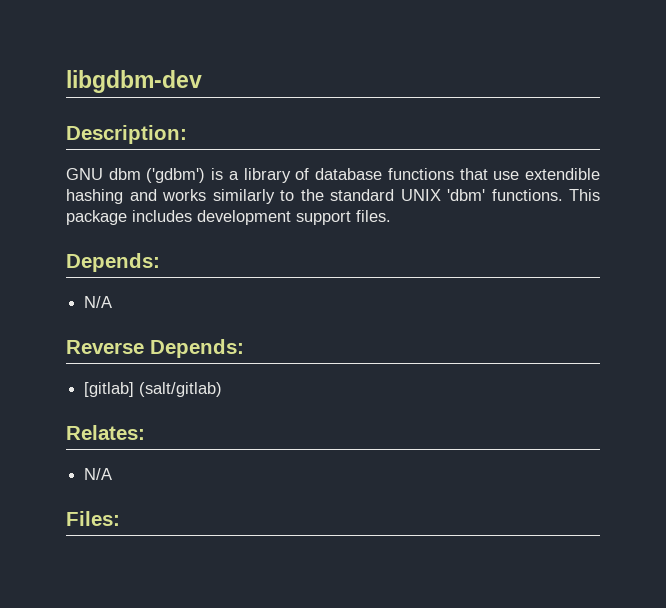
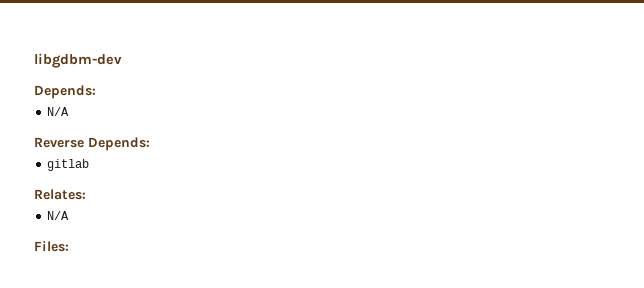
- Description:
- GNU dbm ('gdbm') is a library of database functions that use extendible hashing and works similarly to the standard UNIX 'dbm' functions. This package includes development support files.
- [gitlab] (salt/gitlab)
+ gitlab

